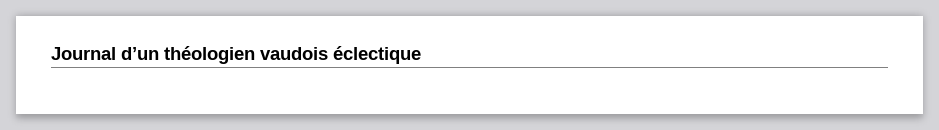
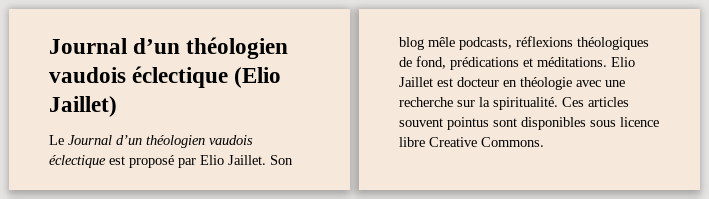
- Journal d’un théologien vaudois éclectique
+ Journal d’un théologien vaudois éclectique (Elio Jaillet)
+ Le Journal d’un théologien vaudois éclectique est proposé par Elio Jaillet. Son blog mêle podcasts, réflexions théologiques de fond, prédications et méditations. Elio Jaillet est docteur en théologie avec une recherche sur la spiritualité. Ces articles souvent pointus sont disponibles sous licence libre Creative Commons.

